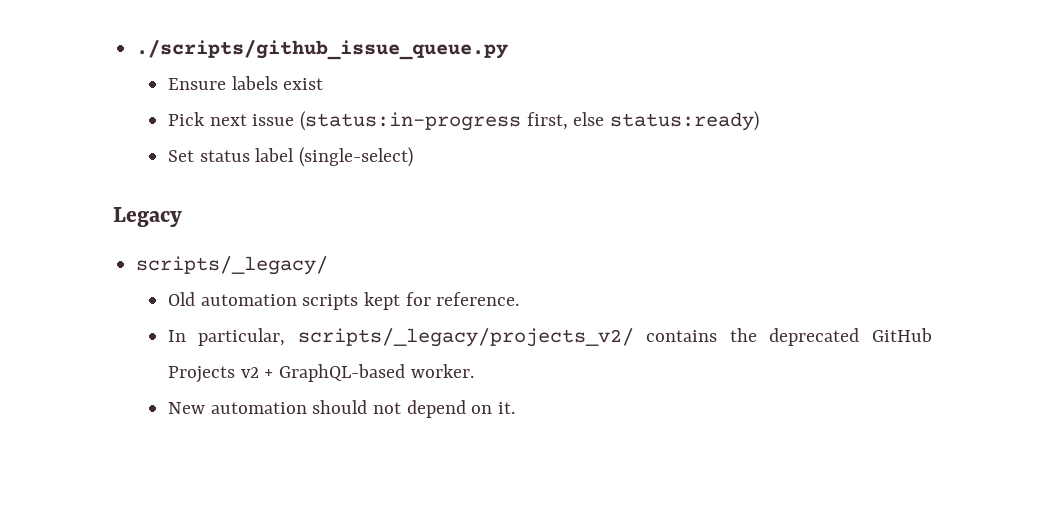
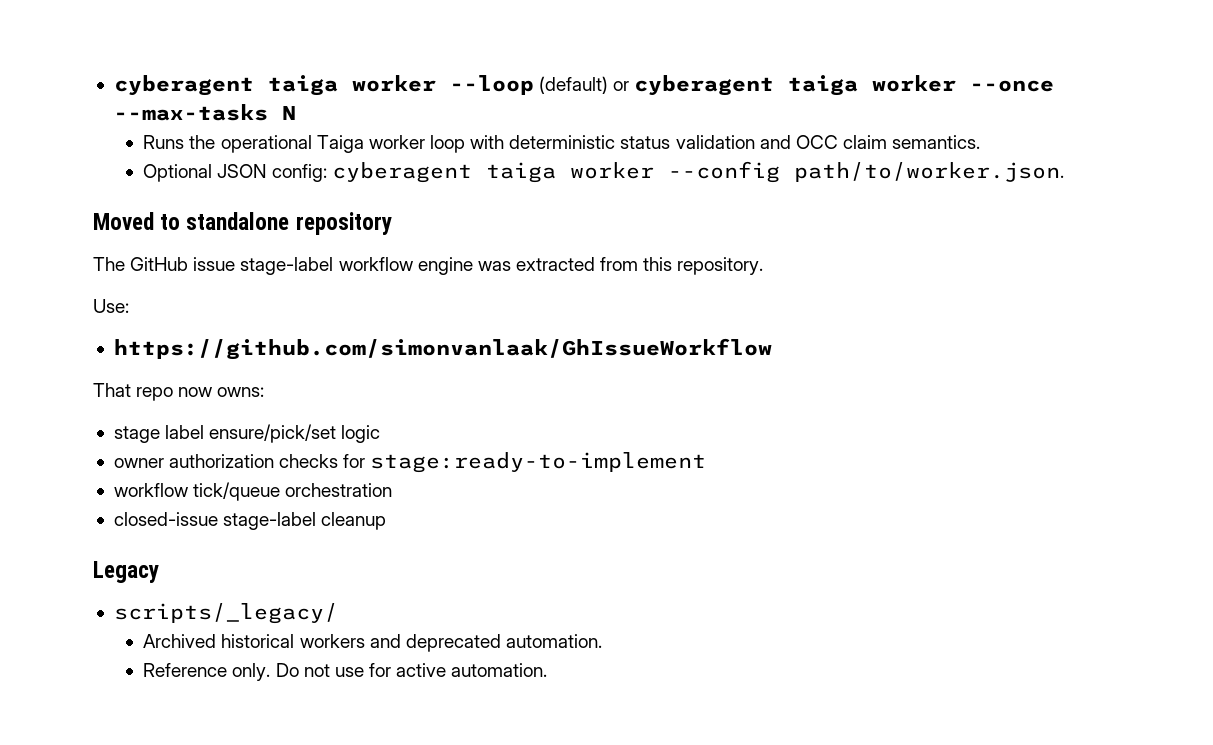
- ./scripts/github_issue_queue.py
- Ensure labels exist
- Pick next issue (status:in-progress first, else status:ready)
- Set status label (single-select)
+ cyberagent taiga worker --loop (default) or cyberagent taiga worker --once --max-tasks N
+ Runs the operational Taiga worker loop with deterministic status validation and OCC claim semantics.
+ Optional JSON config: cyberagent taiga worker --config path/to/worker.json.
+ Moved to standalone repository
+ The GitHub issue stage-label workflow engine was extracted from this repository.
+ Use:
+ https://github.com/simonvanlaak/GhIssueWorkflow
+ That repo now owns:
+ stage label ensure/pick/set logic
+ owner authorization checks for stage:ready-to-implement
+ workflow tick/queue orchestration
+ closed-issue stage-label cleanup
  Legacy
  scripts/_legacy/
- Old automation scripts kept for reference.
- In particular, scripts/_legacy/projects_v2/ contains the deprecated GitHub Projects v2 + GraphQL-based worker.
- New automation should not depend on it.
+ Archived historical workers and deprecated automation.
+ Reference only. Do not use for active automation.

